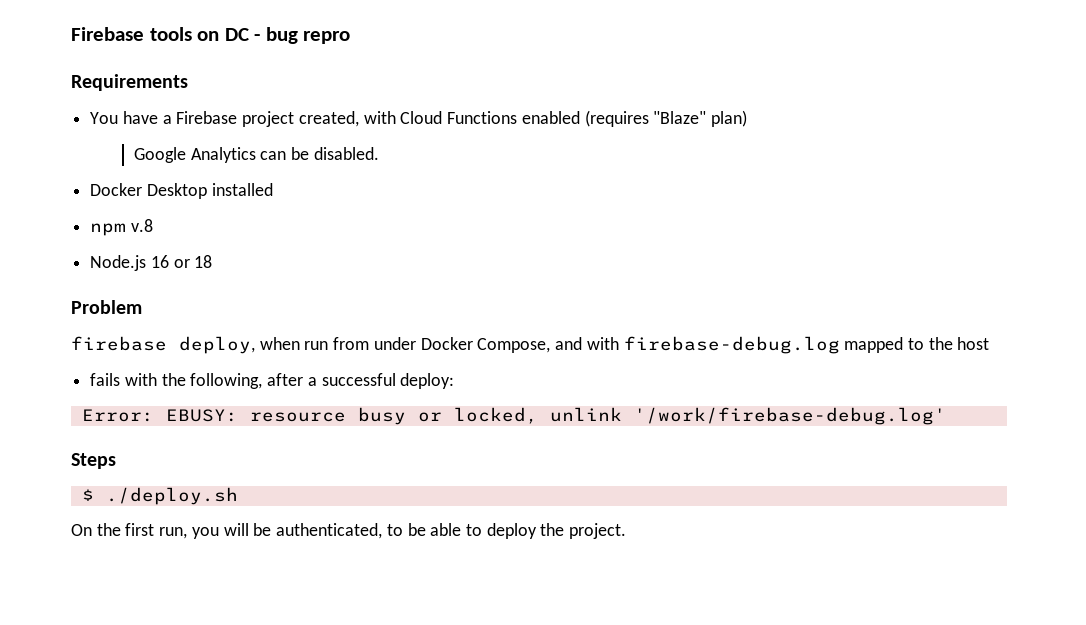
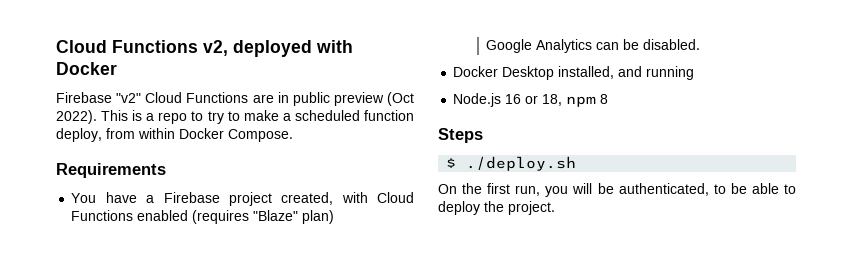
- Firebase tools on DC - bug repro
+ Cloud Functions v2, deployed with Docker
+ Firebase "v2" Cloud Functions are in public preview (Oct 2022). This is a repo to try to make a scheduled function deploy, from within Docker Compose.
- Docker Desktop installed
- npm v.8
+ Docker Desktop installed, and running
- Node.js 16 or 18
- Problem
- firebase deploy, when run from under Docker Compose, and with firebase-debug.log mapped to the host
- fails with the following, after a successful deploy:
- Error: EBUSY: resource busy or locked, unlink '/work/firebase-debug.log'
+ Node.js 16 or 18, npm 8

